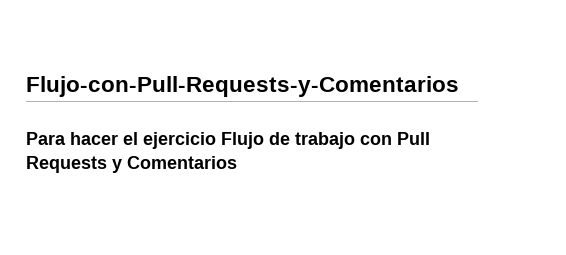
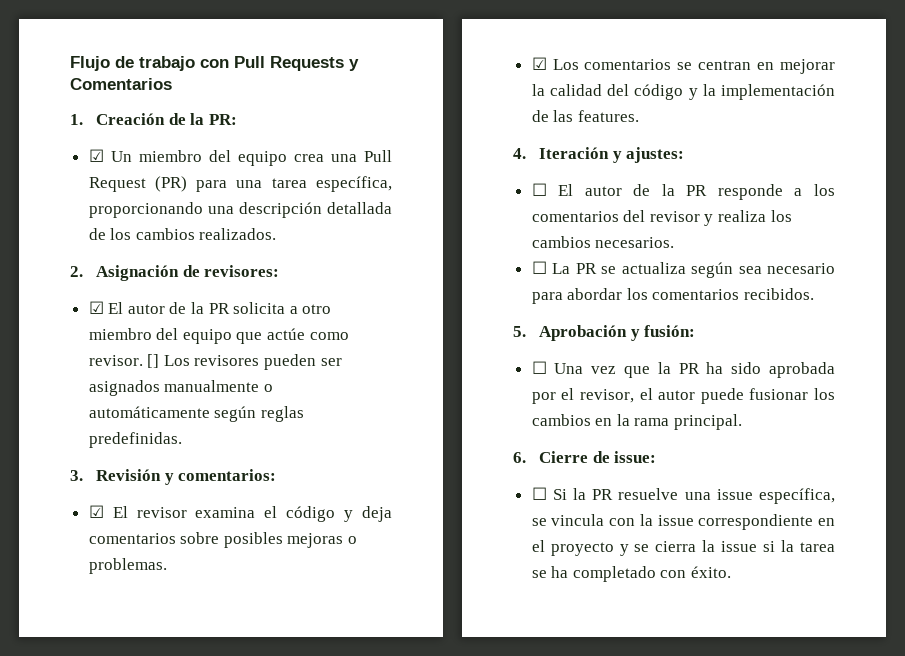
- Flujo-con-Pull-Requests-y-Comentarios
- Para hacer el ejercicio Flujo de trabajo con Pull Requests y Comentarios
+ Flujo de trabajo con Pull Requests y Comentarios
+ 1. Creación de la PR:
+ ☑ Un miembro del equipo crea una Pull Request (PR) para una tarea específica, proporcionando una descripción detallada de los cambios realizados.
+ 2. Asignación de revisores:
+ ☑ El autor de la PR solicita a otro miembro del equipo que actúe como revisor. [] Los revisores pueden ser asignados manualmente o automáticamente según reglas predefinidas.
+ 3. Revisión y comentarios:
+ ☑ El revisor examina el código y deja comentarios sobre posibles mejoras o problemas.
+ ☑ Los comentarios se centran en mejorar la calidad del código y la implementación de las features.
+ 4. Iteración y ajustes:
+ ☐ El autor de la PR responde a los comentarios del revisor y realiza los cambios necesarios.
+ ☐ La PR se actualiza según sea necesario para abordar los comentarios recibidos.
+ 5. Aprobación y fusión:
+ ☐ Una vez que la PR ha sido aprobada por el revisor, el autor puede fusionar los cambios en la rama principal.
+ 6. Cierre de issue:
+ ☐ Si la PR resuelve una issue específica, se vincula con la issue correspondiente en el proyecto y se cierra la issue si la tarea se ha completado con éxito.

